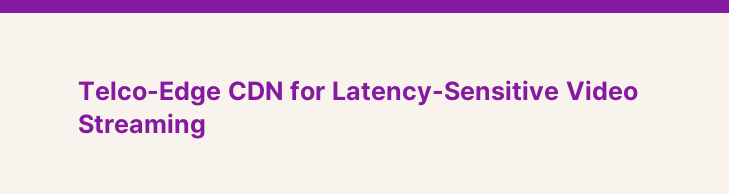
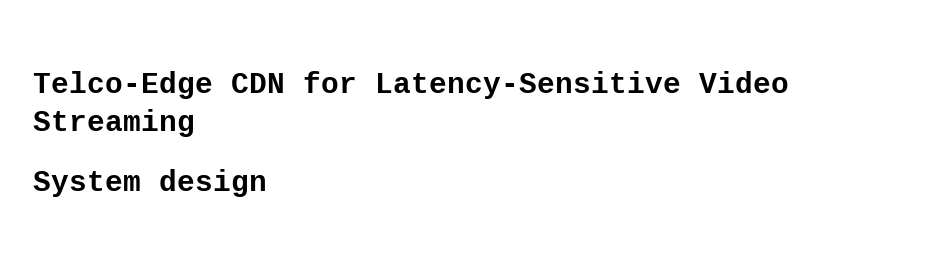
+ System design

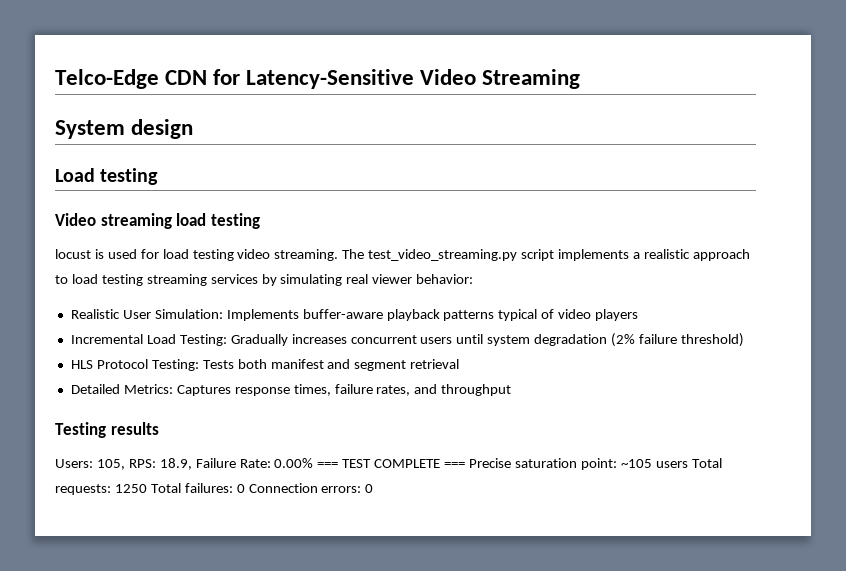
+ Load testing
+ Video streaming load testing
+ locust is used for load testing video streaming. The test_video_streaming.py script implements a realistic approach to load testing streaming services by simulating real viewer behavior:
+ Realistic User Simulation: Implements buffer-aware playback patterns typical of video players
+ Incremental Load Testing: Gradually increases concurrent users until system degradation (2% failure threshold)
+ HLS Protocol Testing: Tests both manifest and segment retrieval
+ Detailed Metrics: Captures response times, failure rates, and throughput
+ Testing results
+ Users: 105, RPS: 18.9, Failure Rate: 0.00% === TEST COMPLETE === Precise saturation point: ~105 users Total requests: 1250 Total failures: 0 Connection errors: 0

